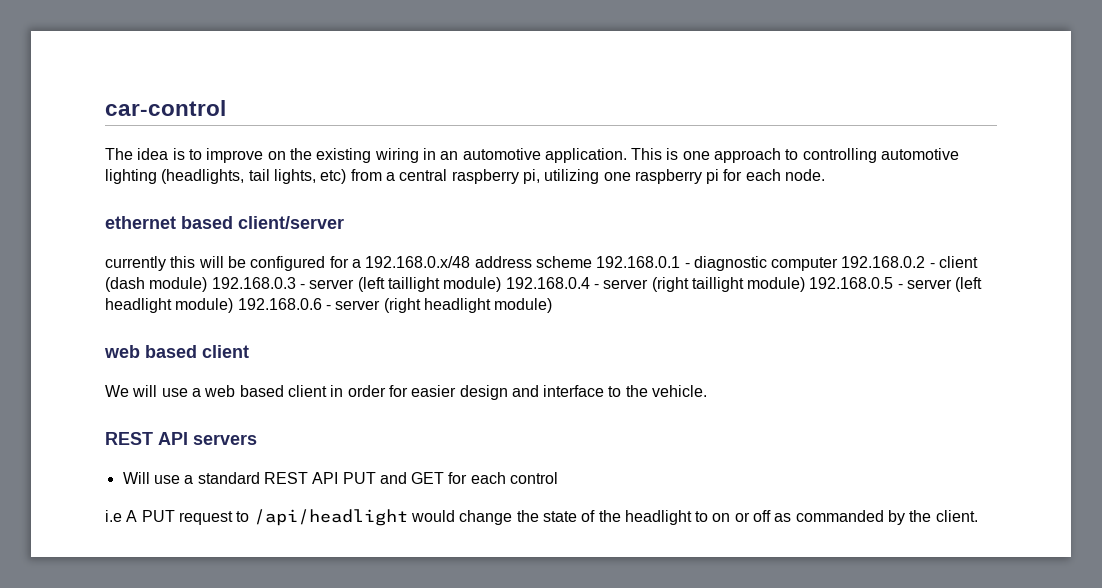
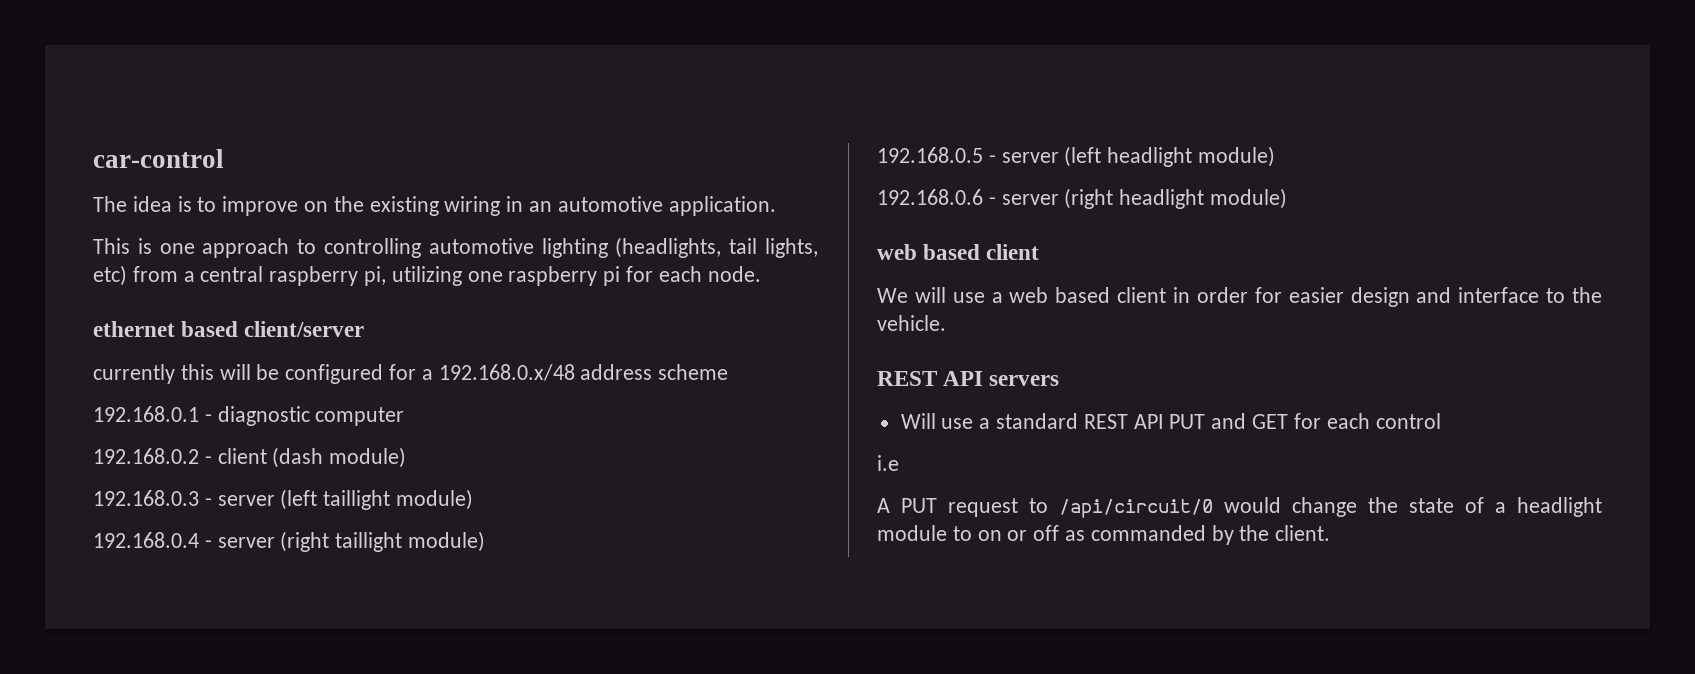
- The idea is to improve on the existing wiring in an automotive application. This is one approach to controlling automotive lighting (headlights, tail lights, etc) from a central raspberry pi, utilizing one raspberry pi for each node.
+ The idea is to improve on the existing wiring in an automotive application.
+ This is one approach to controlling automotive lighting (headlights, tail lights, etc) from a central raspberry pi, utilizing one raspberry pi for each node.
- currently this will be configured for a 192.168.0.x/48 address scheme 192.168.0.1 - diagnostic computer 192.168.0.2 - client (dash module) 192.168.0.3 - server (left taillight module) 192.168.0.4 - server (right taillight module) 192.168.0.5 - server (left headlight module) 192.168.0.6 - server (right headlight module)
+ currently this will be configured for a 192.168.0.x/48 address scheme
+ 192.168.0.1 - diagnostic computer
+ 192.168.0.2 - client (dash module)
+ 192.168.0.3 - server (left taillight module)
+ 192.168.0.4 - server (right taillight module)
+ 192.168.0.5 - server (left headlight module)
+ 192.168.0.6 - server (right headlight module)
- i.e A PUT request to /api/headlight would change the state of the headlight to on or off as commanded by the client.
+ i.e
+ A PUT request to /api/circuit/0 would change the state of a headlight module to on or off as commanded by the client.

